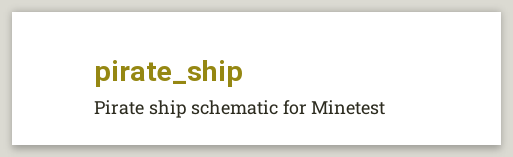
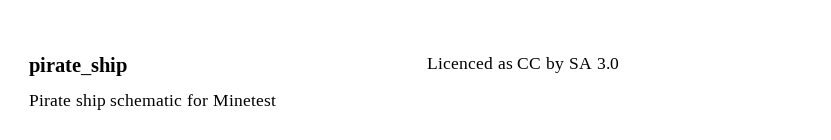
+ Licenced as CC by SA 3.0

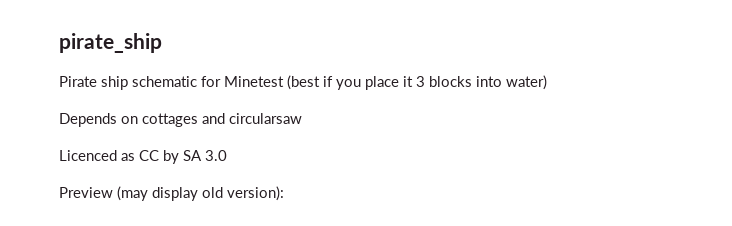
- Pirate ship schematic for Minetest
+ Pirate ship schematic for Minetest (best if you place it 3 blocks into water)
+ Depends on cottages and circularsaw
+ Preview (may display old version):

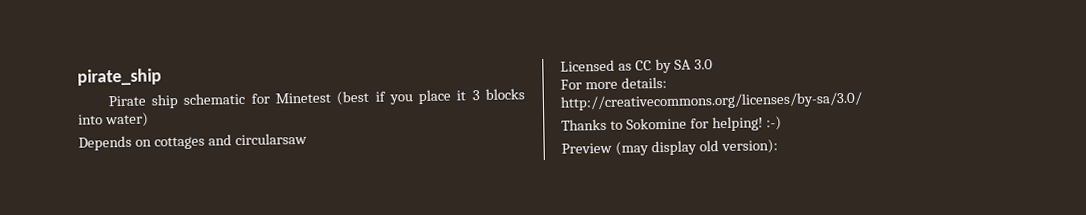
- Licenced as CC by SA 3.0
+ Licensed as CC by SA 3.0
+ For more details:
+ http://creativecommons.org/licenses/by-sa/3.0/
+ Thanks to Sokomine for helping! :-)

